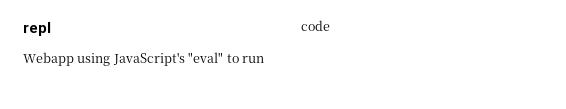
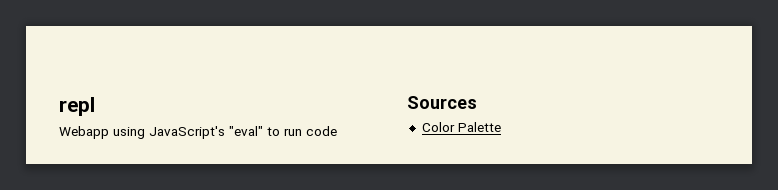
+ Sources
+ Color Palette

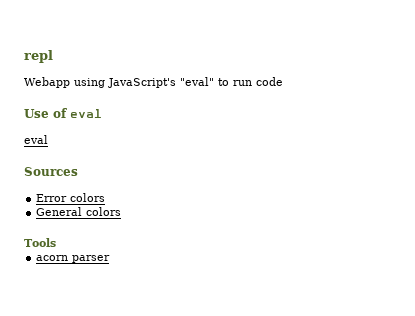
+ Use of eval
+ eval
  Sources
- Color Palette
+ Error colors
+ General colors
+ Tools
+ acorn parser

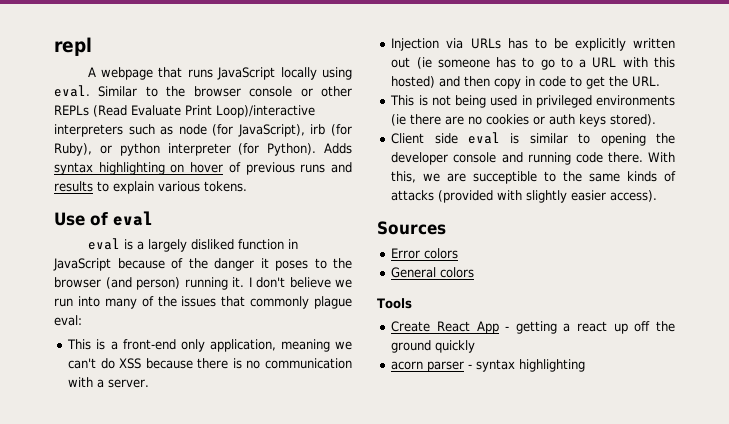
- Webapp using JavaScript's "eval" to run code
+ A webpage that runs JavaScript locally using eval. Similar to the browser console or other REPLs (Read Evaluate Print Loop)/interactive interpreters such as node (for JavaScript), irb (for Ruby), or python interpreter (for Python). Adds syntax highlighting on hover of previous runs and results to explain various tokens.
  Use of eval
- eval
+ eval is a largely disliked function in JavaScript because of the danger it poses to the browser (and person) running it. I don't believe we run into many of the issues that commonly plague eval:
+ This is a front-end only application, meaning we can't do XSS because there is no communication with a server.
+ Injection via URLs has to be explicitly written out (ie someone has to go to a URL with this hosted) and then copy in code to get the URL.
+ This is not being used in privileged environments (ie there are no cookies or auth keys stored).
+ Client side eval is similar to opening the developer console and running code there. With this, we are succeptible to the same kinds of attacks (provided with slightly easier access).
+ Create React App - getting a react up off the ground quickly
- acorn parser
+ acorn parser - syntax highlighting

